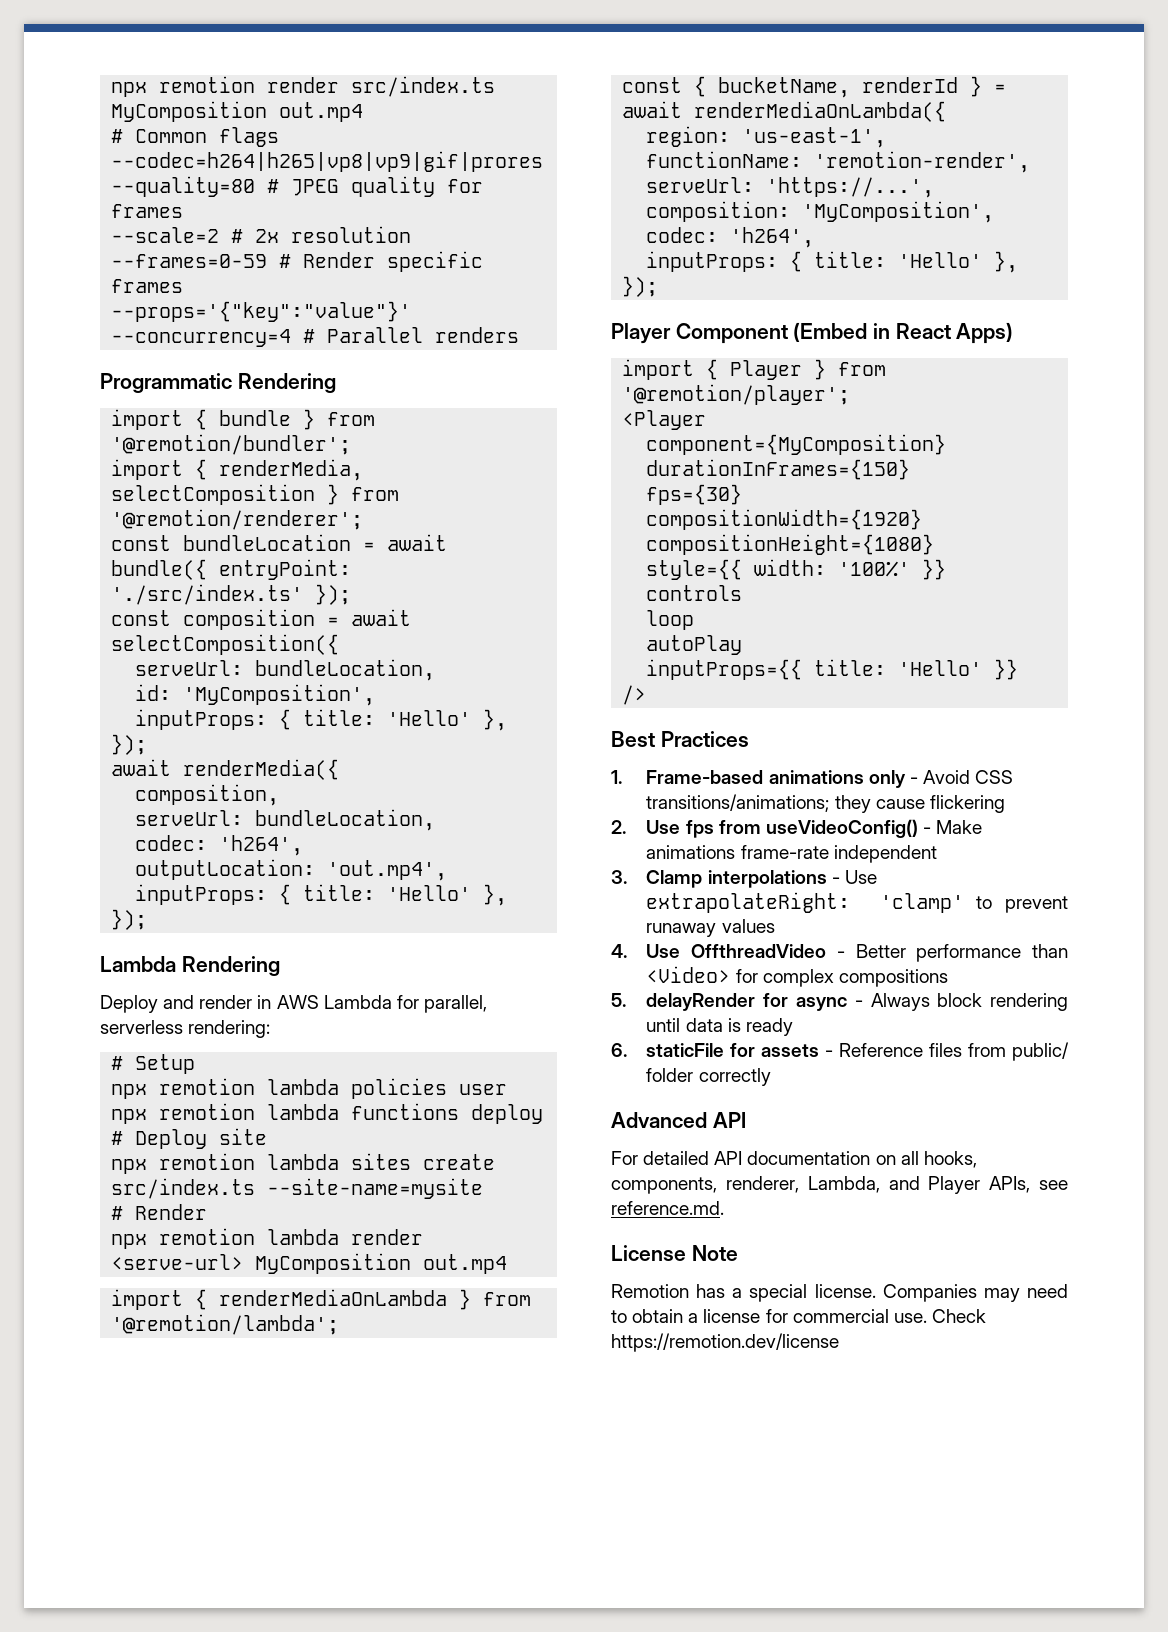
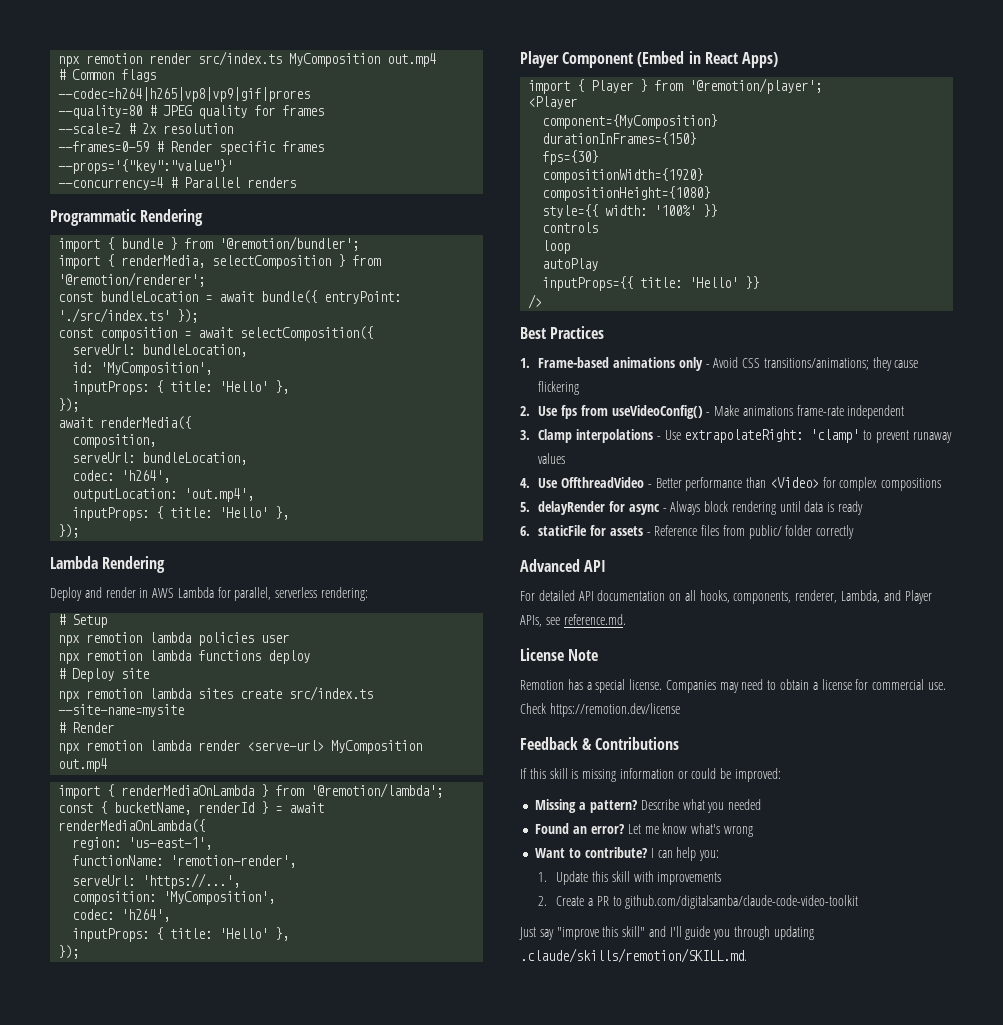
+ Feedback & Contributions
+ If this skill is missing information or could be improved:
+ Missing a pattern? Describe what you needed
+ Found an error? Let me know what's wrong
+ Want to contribute? I can help you:
+ 1. Update this skill with improvements
+ 2. Create a PR to github.com/digitalsamba/claude-code-video-toolkit
+ Just say "improve this skill" and I'll guide you through updating .claude/skills/remotion/SKILL.md.

